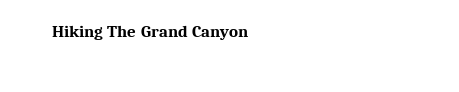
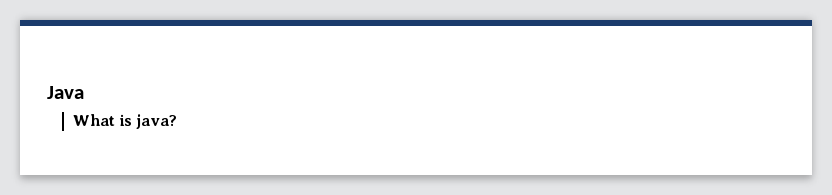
- Hiking The Grand Canyon
+ Java
+ What is java?

